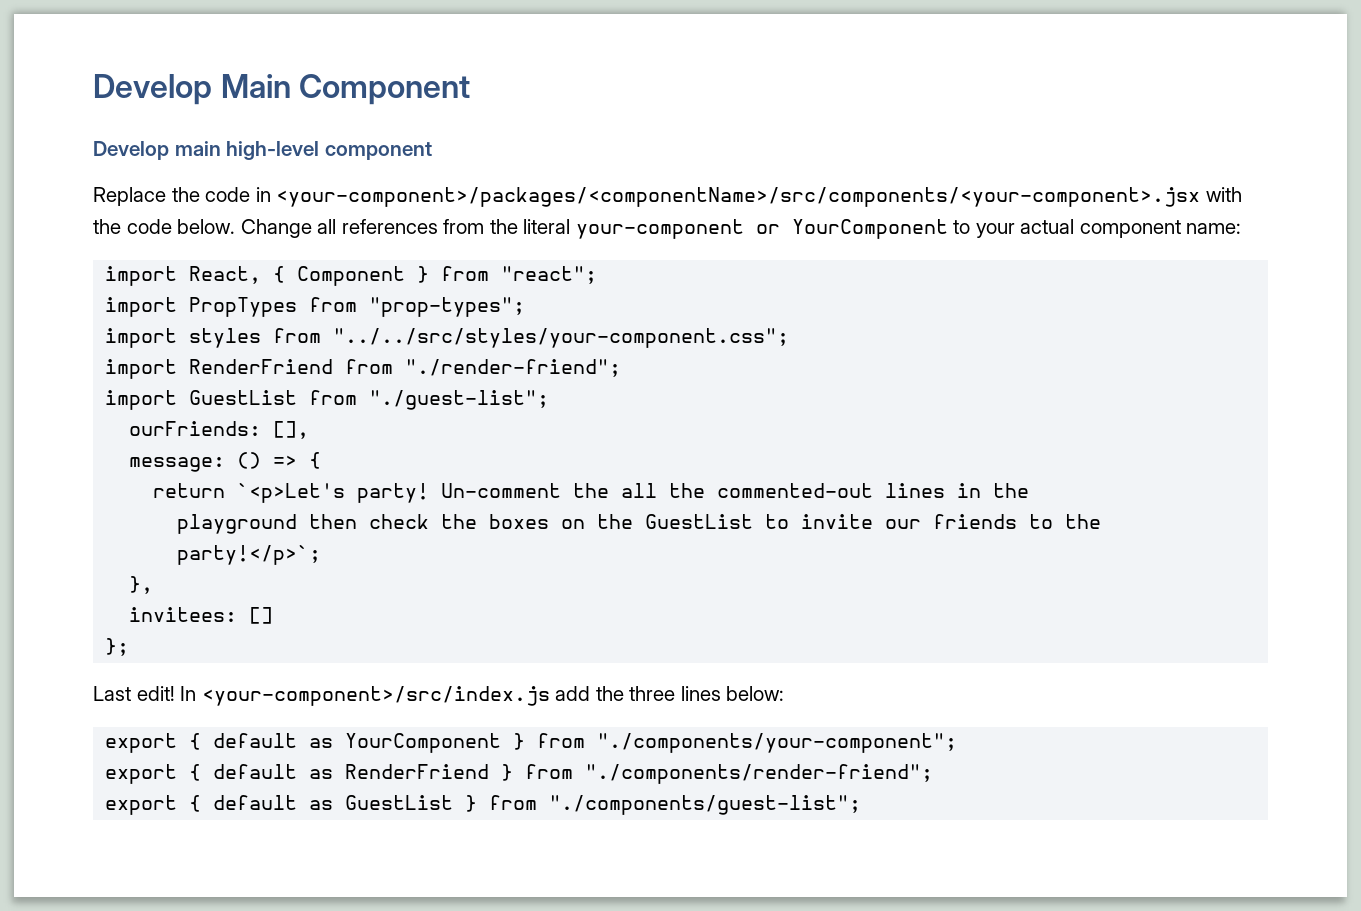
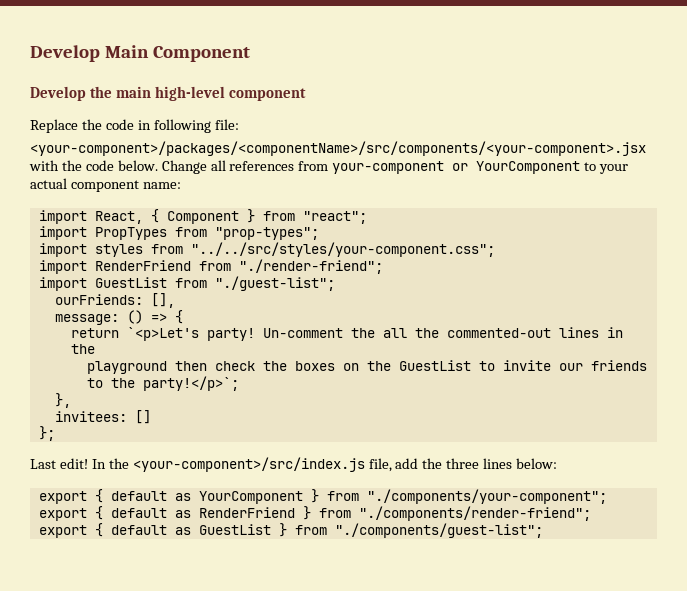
- Develop main high-level component
+ Develop the main high-level component
- Replace the code in <your-component>/packages/<componentName>/src/components/<your-component>.jsx with the code below.
+ Replace the code in following file:
+ <your-component>/packages/<componentName>/src/components/<your-component>.jsx with the code below.
- Change all references from the literal your-component or YourComponent to your actual component name:
+ Change all references from your-component or YourComponent to your actual component name:
- In <your-component>/src/index.js add the three lines below:
+ In the <your-component>/src/index.js file, add the three lines below:

